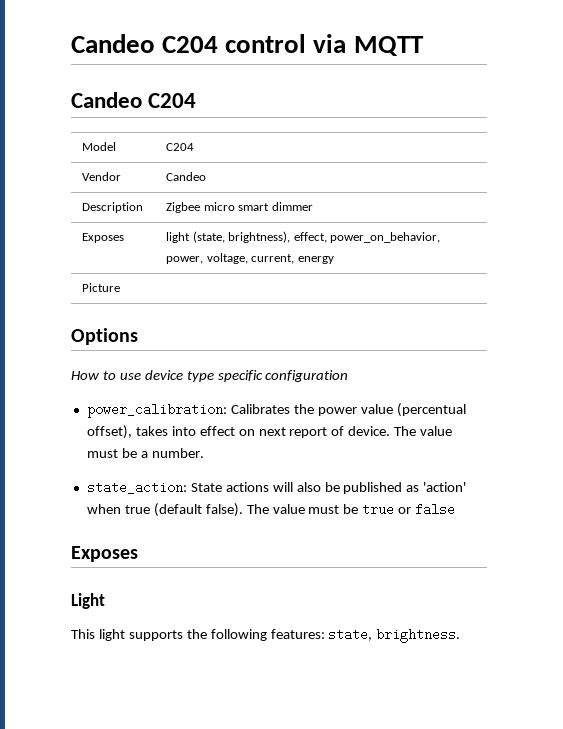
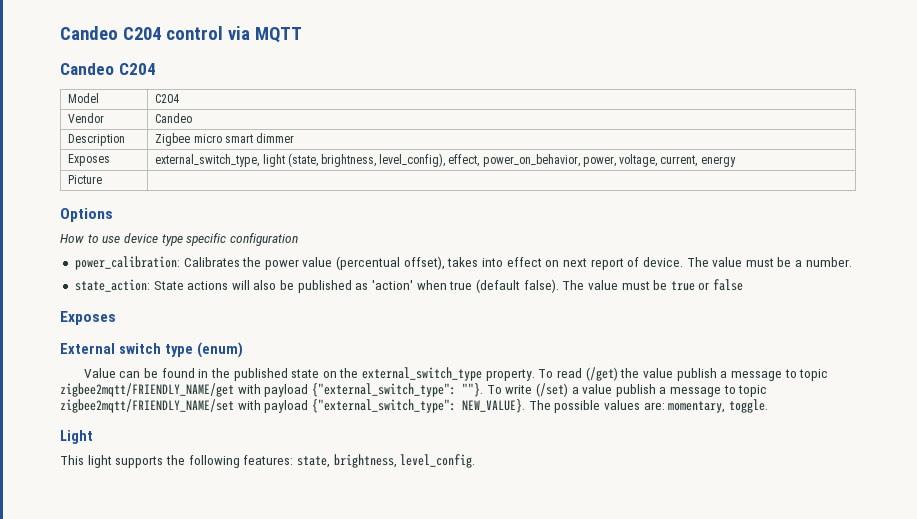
- Exposes | light (state, brightness), effect, power_on_behavior, power, voltage, current, energy
+ Exposes | external_switch_type, light (state, brightness, level_config), effect, power_on_behavior, power, voltage, current, energy
+ External switch type (enum)
+ Value can be found in the published state on the external_switch_type property. To read (/get) the value publish a message to topic zigbee2mqtt/FRIENDLY_NAME/get with payload {"external_switch_type": ""}. To write (/set) a value publish a message to topic zigbee2mqtt/FRIENDLY_NAME/set with payload {"external_switch_type": NEW_VALUE}. The possible values are: momentary, toggle.
- This light supports the following features: state, brightness.
+ This light supports the following features: state, brightness, level_config.

